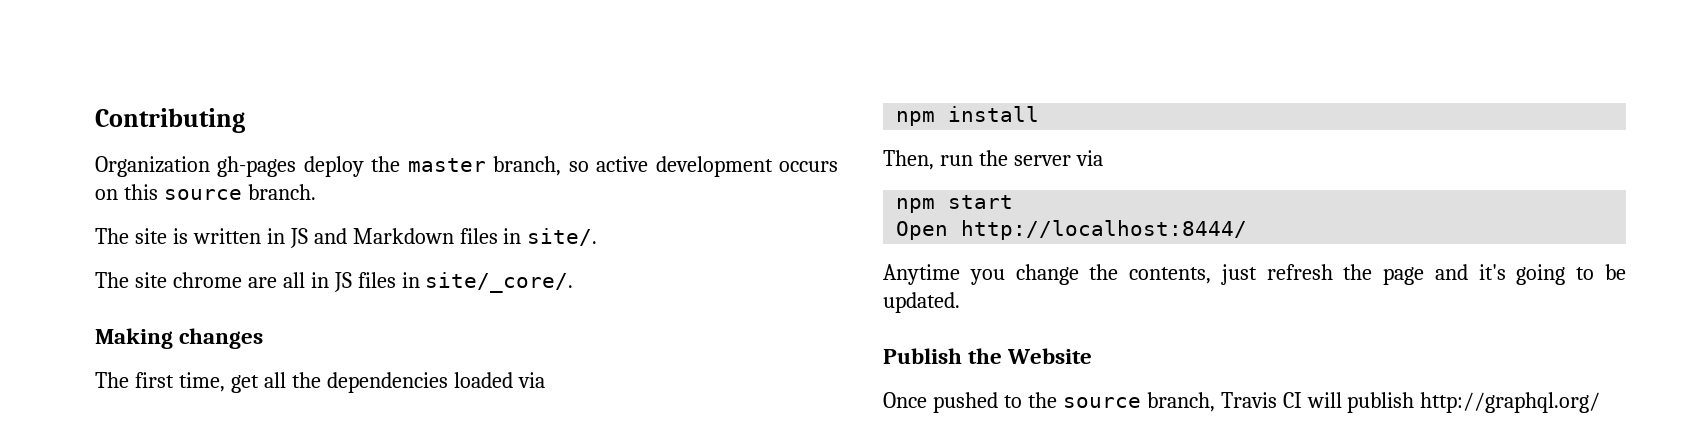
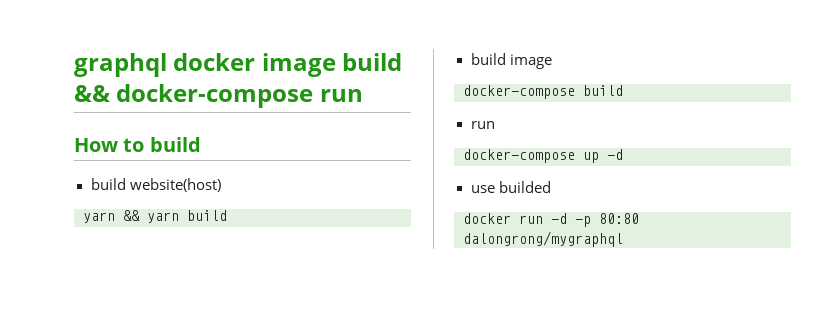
- Contributing
- Organization gh-pages deploy the master branch, so active development occurs on this source branch.
- The site is written in JS and Markdown files in site/.
- The site chrome are all in JS files in site/_core/.
- Making changes
- The first time, get all the dependencies loaded via
- npm install
- Then, run the server via
- npm start
- Open http://localhost:8444/
- Anytime you change the contents, just refresh the page and it's going to be updated.
- Publish the Website
- Once pushed to the source branch, Travis CI will publish http://graphql.org/
+ graphql docker image build && docker-compose run
+ How to build
+ build website(host)
+ yarn && yarn build
+ build image
+ docker-compose build
+ run
+ docker-compose up -d
+ use builded
+ docker run -d -p 80:80 dalongrong/mygraphql

